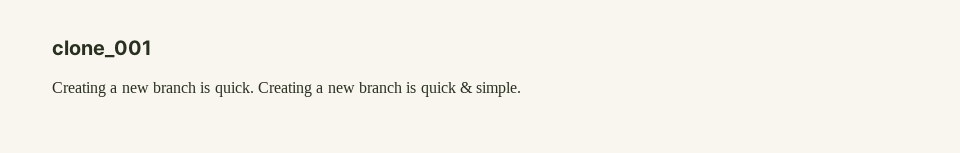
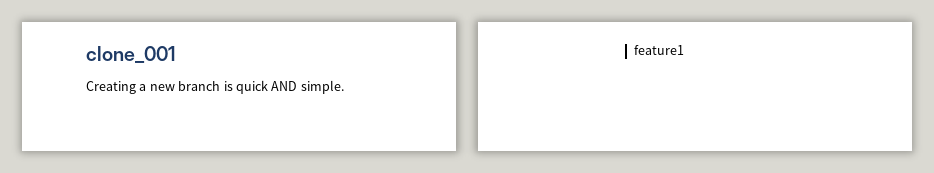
- Creating a new branch is quick. Creating a new branch is quick & simple.
+ Creating a new branch is quick AND simple.
+ feature1

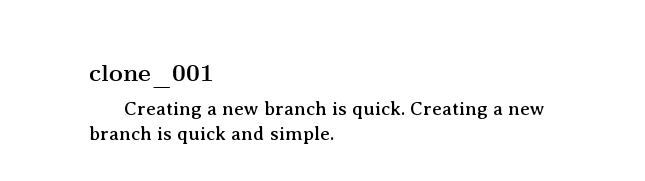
- Creating a new branch is quick AND simple.
+ Creating a new branch is quick. Creating a new branch is quick and simple.
- feature1

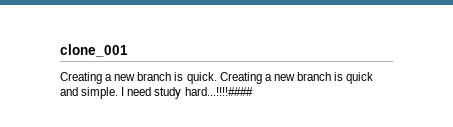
+ I need study hard...!!!!####

